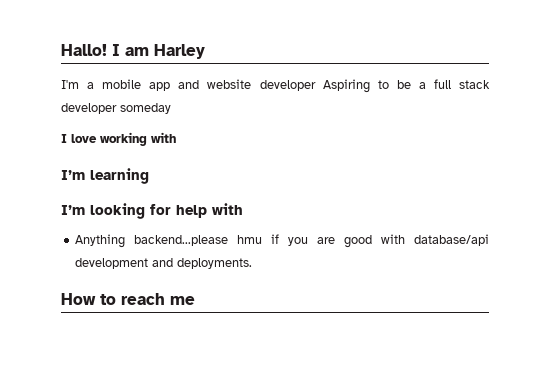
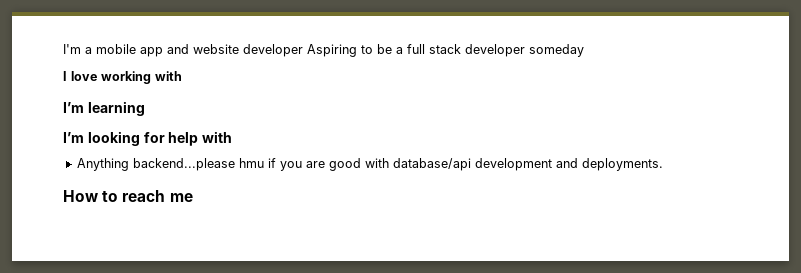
- Hallo! I am Harley

